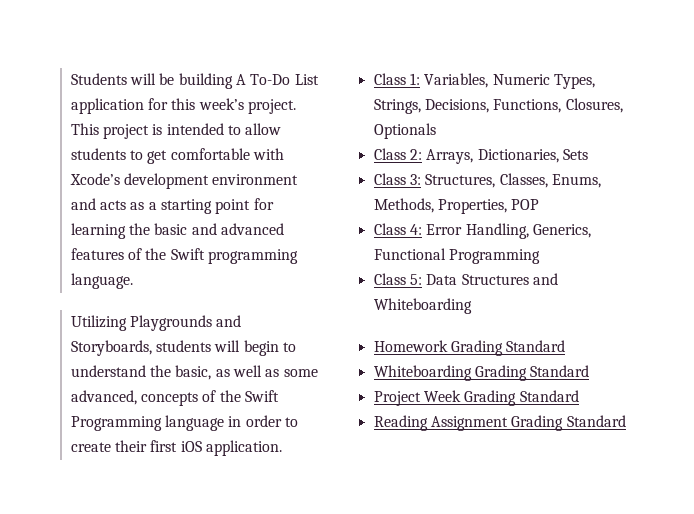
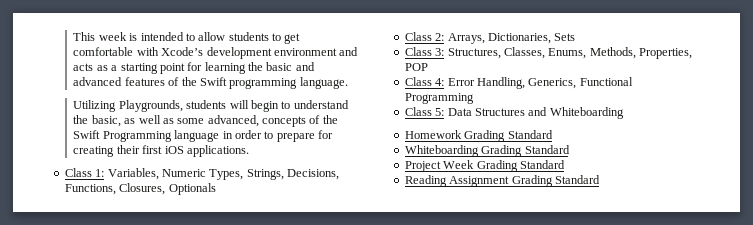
- Students will be building A To-Do List application for this week’s project. This project is intended to allow students to get comfortable with Xcode’s development environment and acts as a starting point for learning the basic and advanced features of the Swift programming language.
+ This week is intended to allow students to get comfortable with Xcode’s development environment and acts as a starting point for learning the basic and advanced features of the Swift programming language.
- Utilizing Playgrounds and Storyboards, students will begin to understand the basic, as well as some advanced, concepts of the Swift Programming language in order to create their first iOS application.
+ Utilizing Playgrounds, students will begin to understand the basic, as well as some advanced, concepts of the Swift Programming language in order to prepare for creating their first iOS applications.

